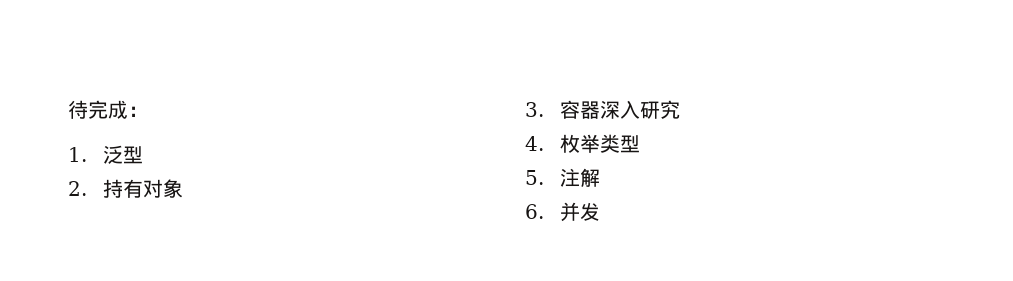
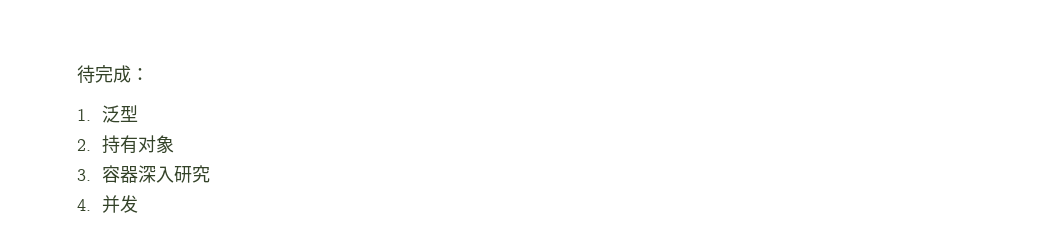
- 4.枚举类型
- 5.注解
- 6.并发
+ 4.并发

